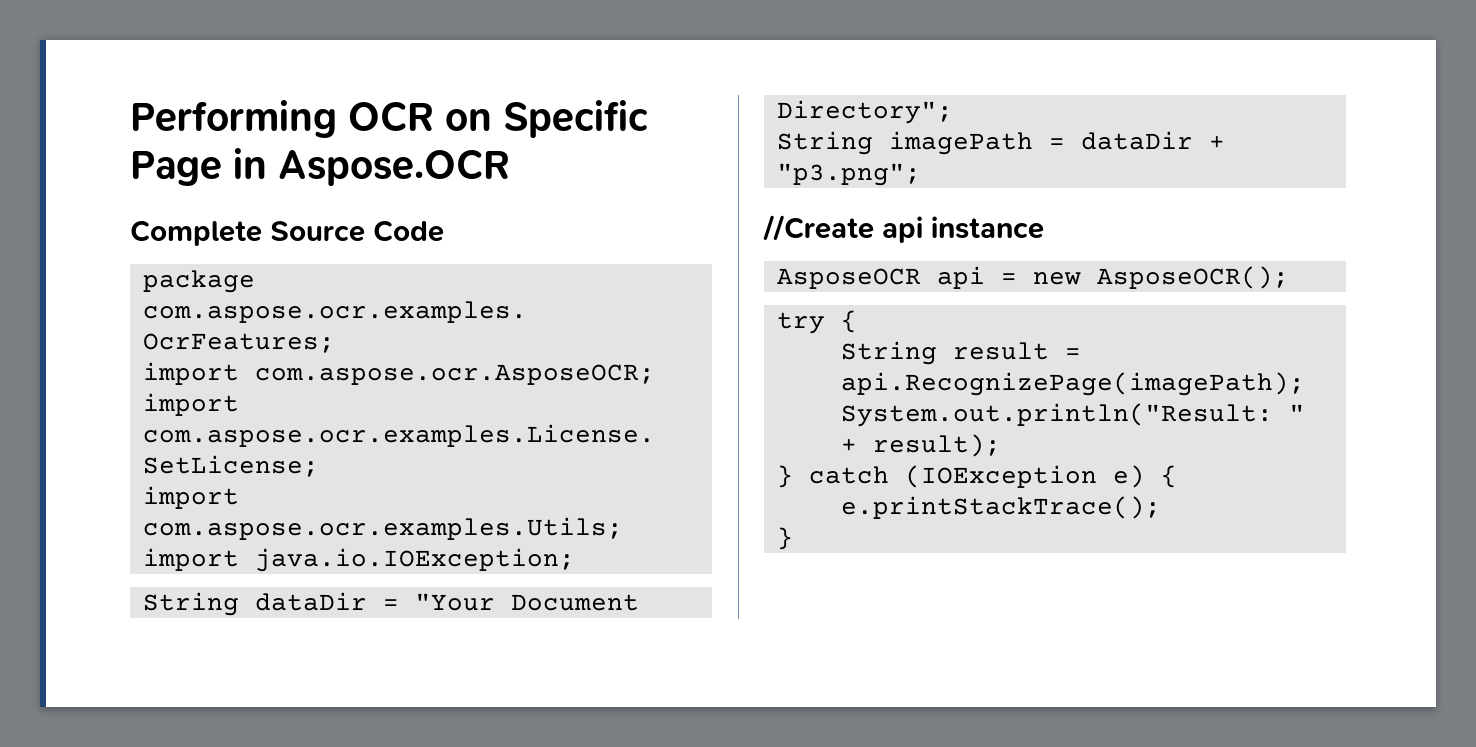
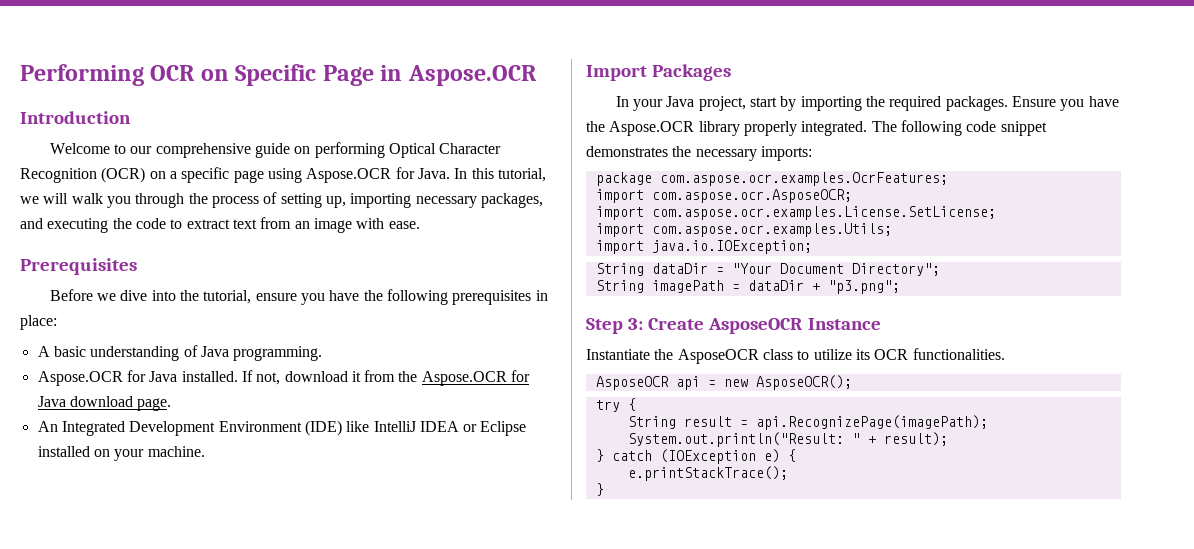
- Complete Source Code
+ Introduction
+ Welcome to our comprehensive guide on performing Optical Character Recognition (OCR) on a specific page using Aspose.OCR for Java. In this tutorial, we will walk you through the process of setting up, importing necessary packages, and executing the code to extract text from an image with ease.
+ Prerequisites
+ Before we dive into the tutorial, ensure you have the following prerequisites in place:
+ A basic understanding of Java programming.
+ Aspose.OCR for Java installed. If not, download it from the Aspose.OCR for Java download page.
+ An Integrated Development Environment (IDE) like IntelliJ IDEA or Eclipse installed on your machine.
+ Import Packages
+ In your Java project, start by importing the required packages. Ensure you have the Aspose.OCR library properly integrated. The following code snippet demonstrates the necessary imports:
- //Create api instance
+ Step 3: Create AsposeOCR Instance
+ Instantiate the AsposeOCR class to utilize its OCR functionalities.

